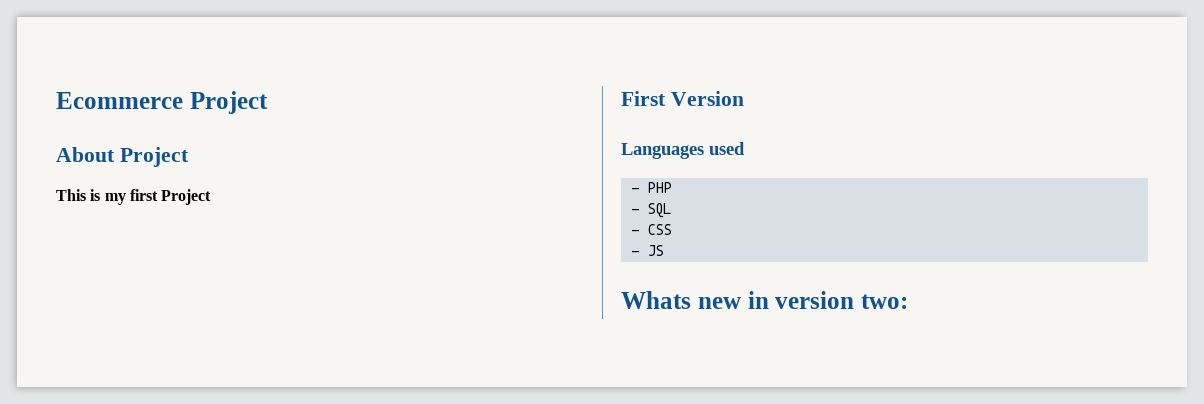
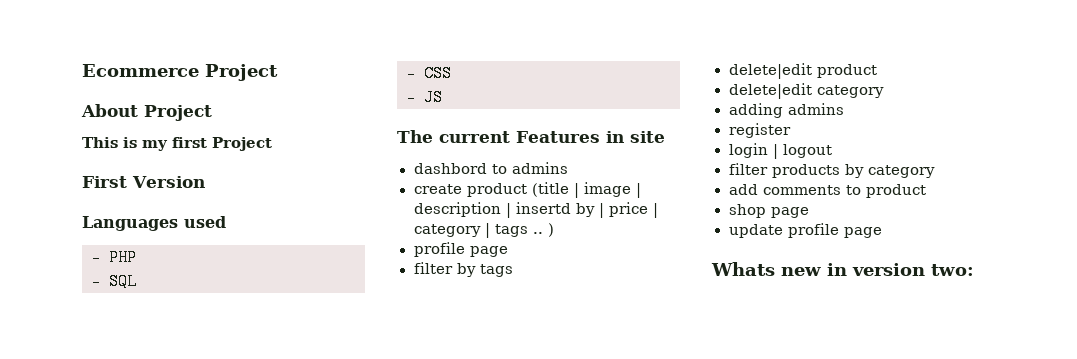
+ The current Features in site
+ dashbord to admins
+ create product (title | image | description | insertd by | price | category | tags .. )
+ profile page
+ filter by tags
+ delete|edit product
+ delete|edit category
+ adding admins
+ register
+ login | logout
+ filter products by category
+ add comments to product
+ shop page
+ update profile page

